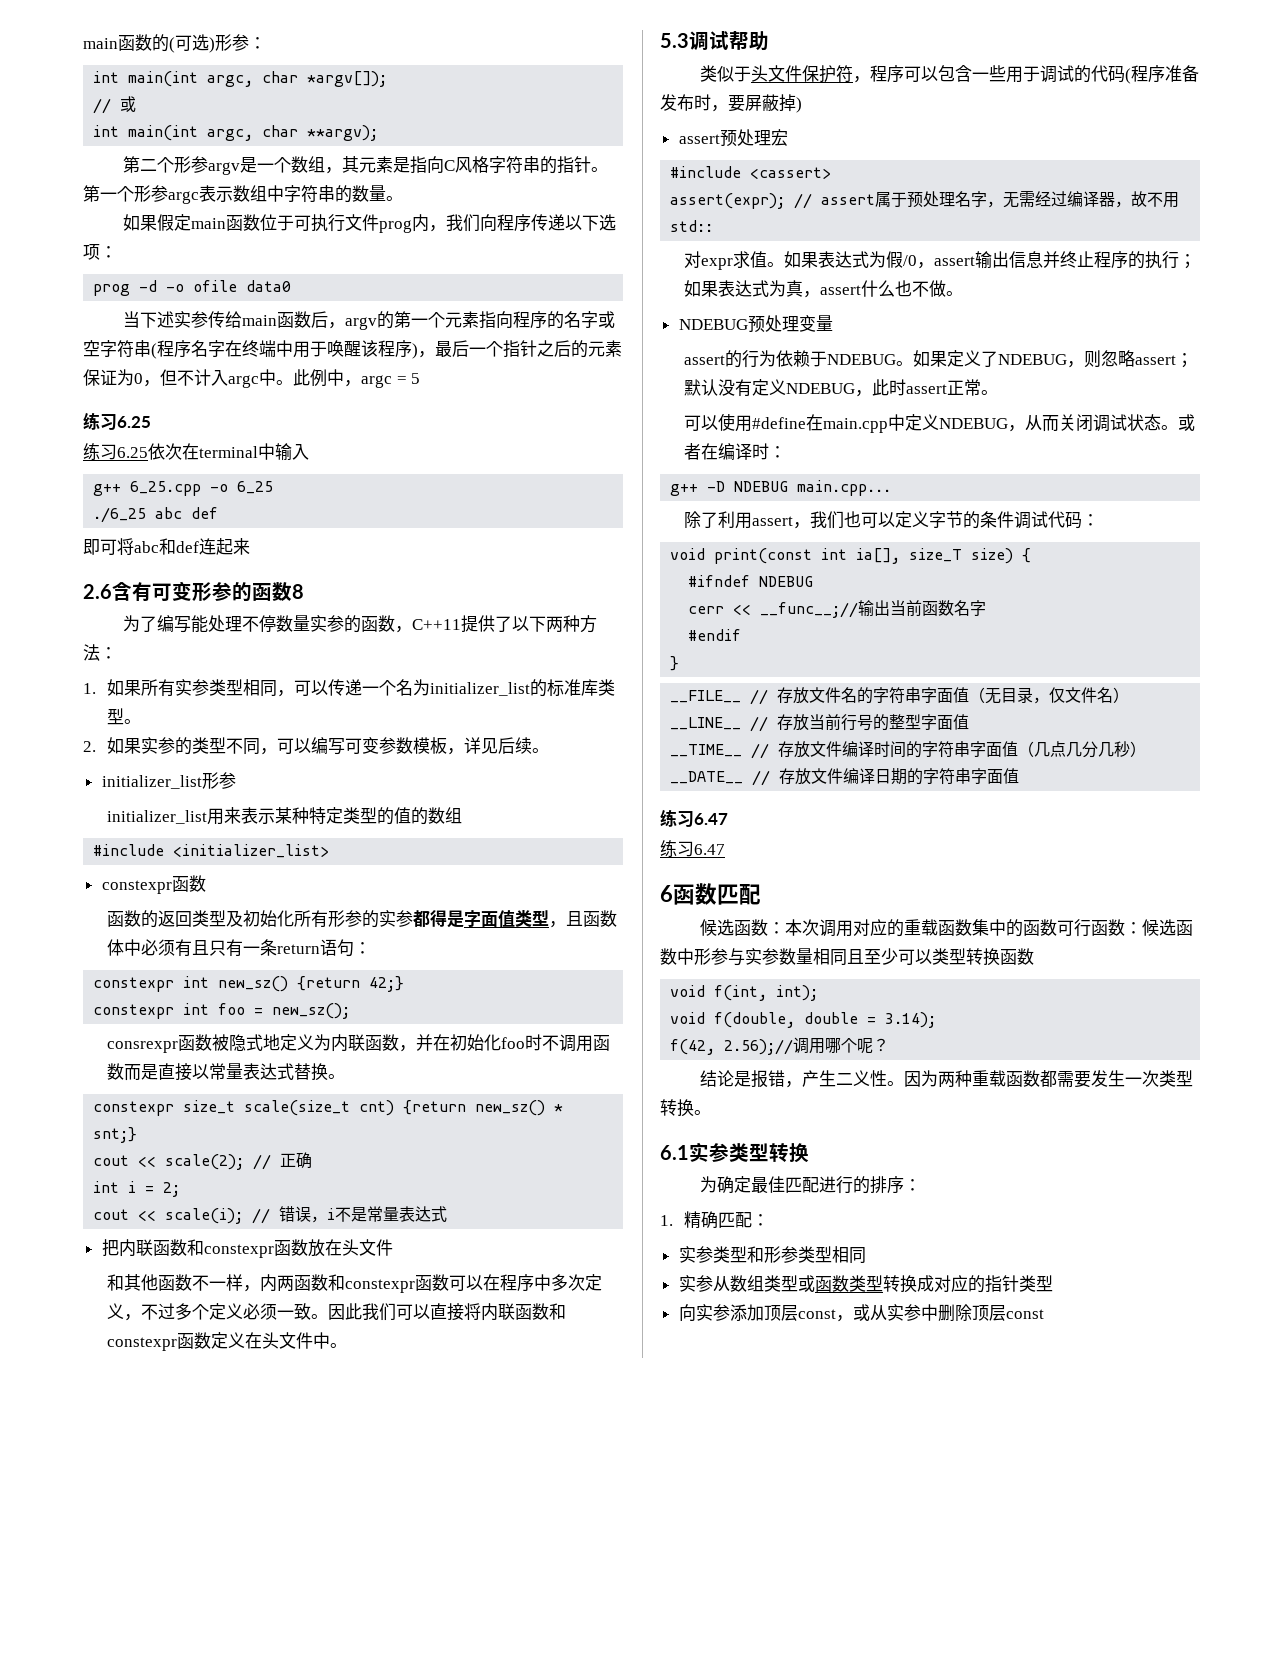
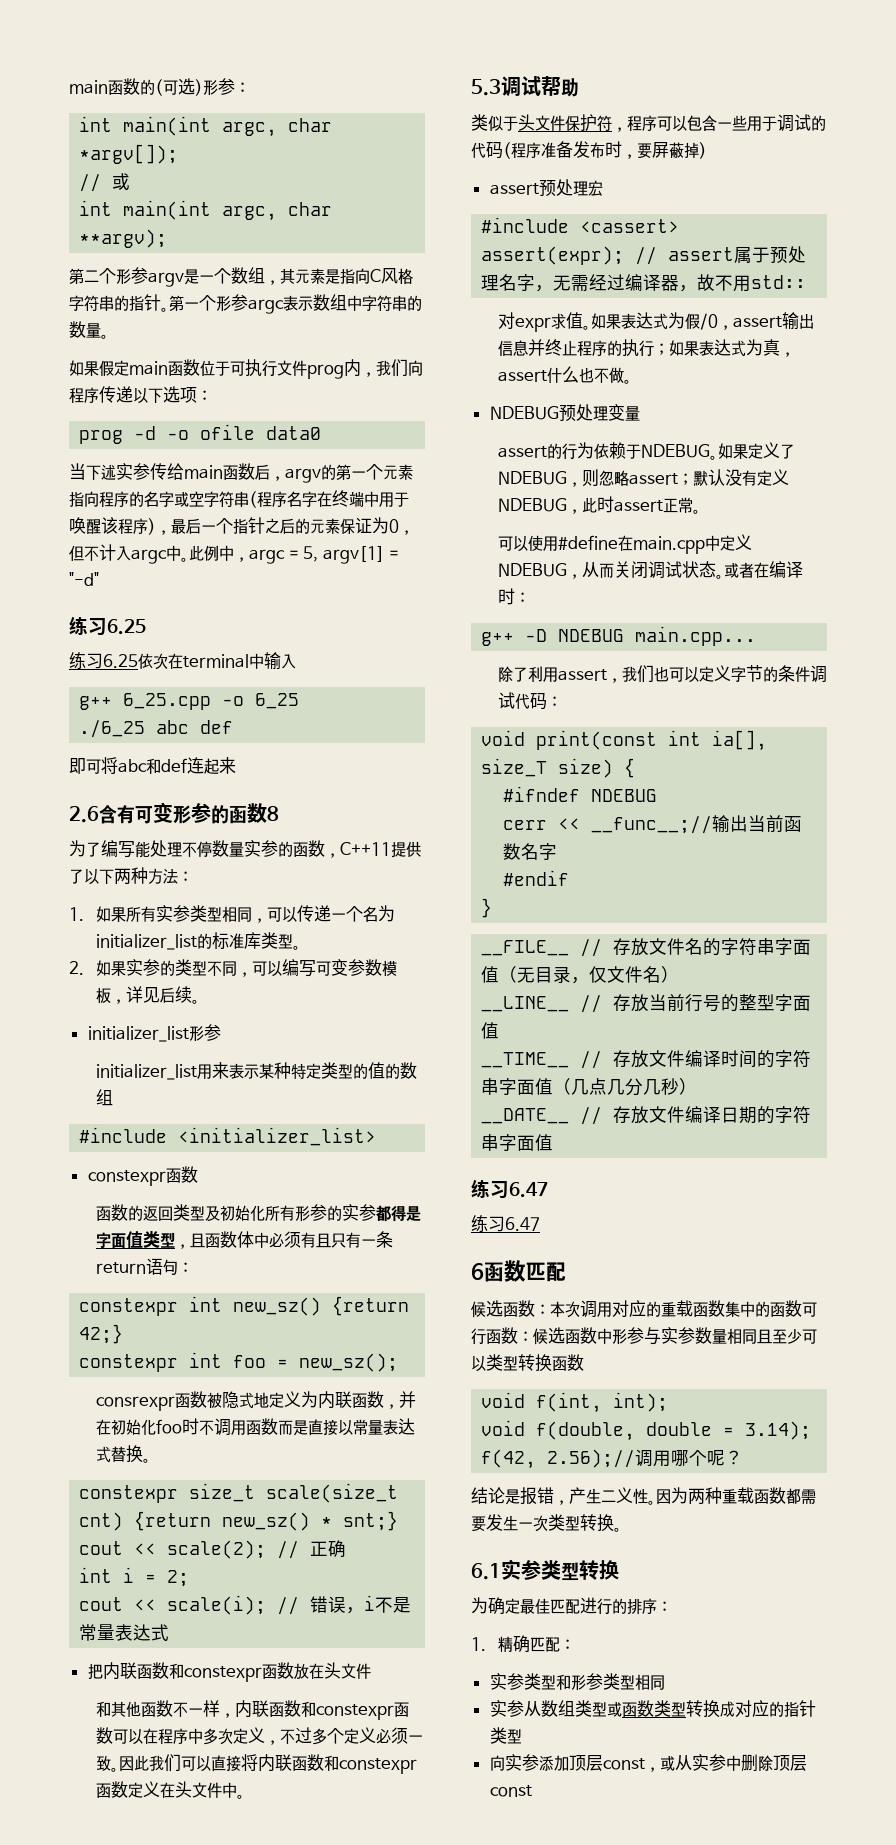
- 此例中，argc = 5
+ 此例中，argc = 5, argv[1] = "-d"
- 和其他函数不一样，内两函数和constexpr函数可以在程序中多次定义，不过多个定义必须一致。
+ 和其他函数不一样，内联函数和constexpr函数可以在程序中多次定义，不过多个定义必须一致。

